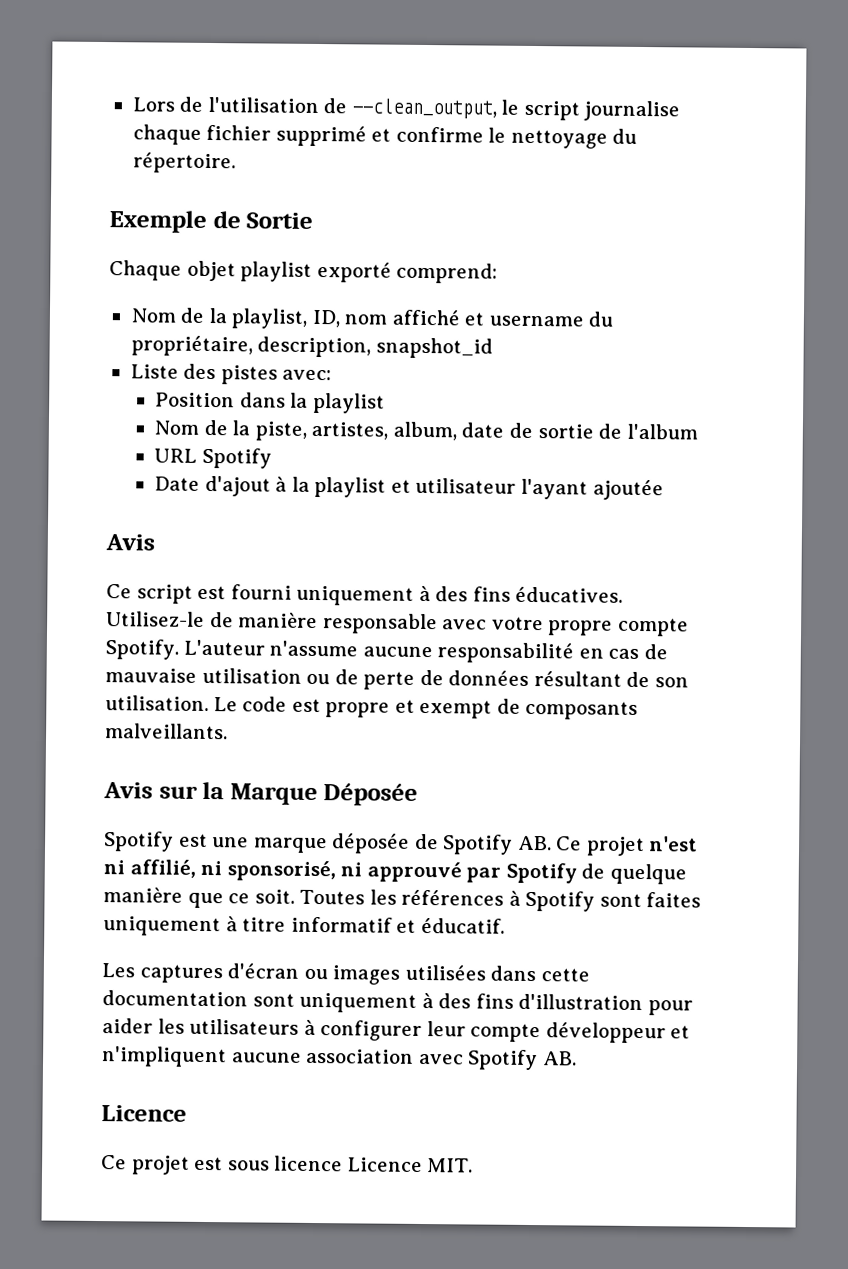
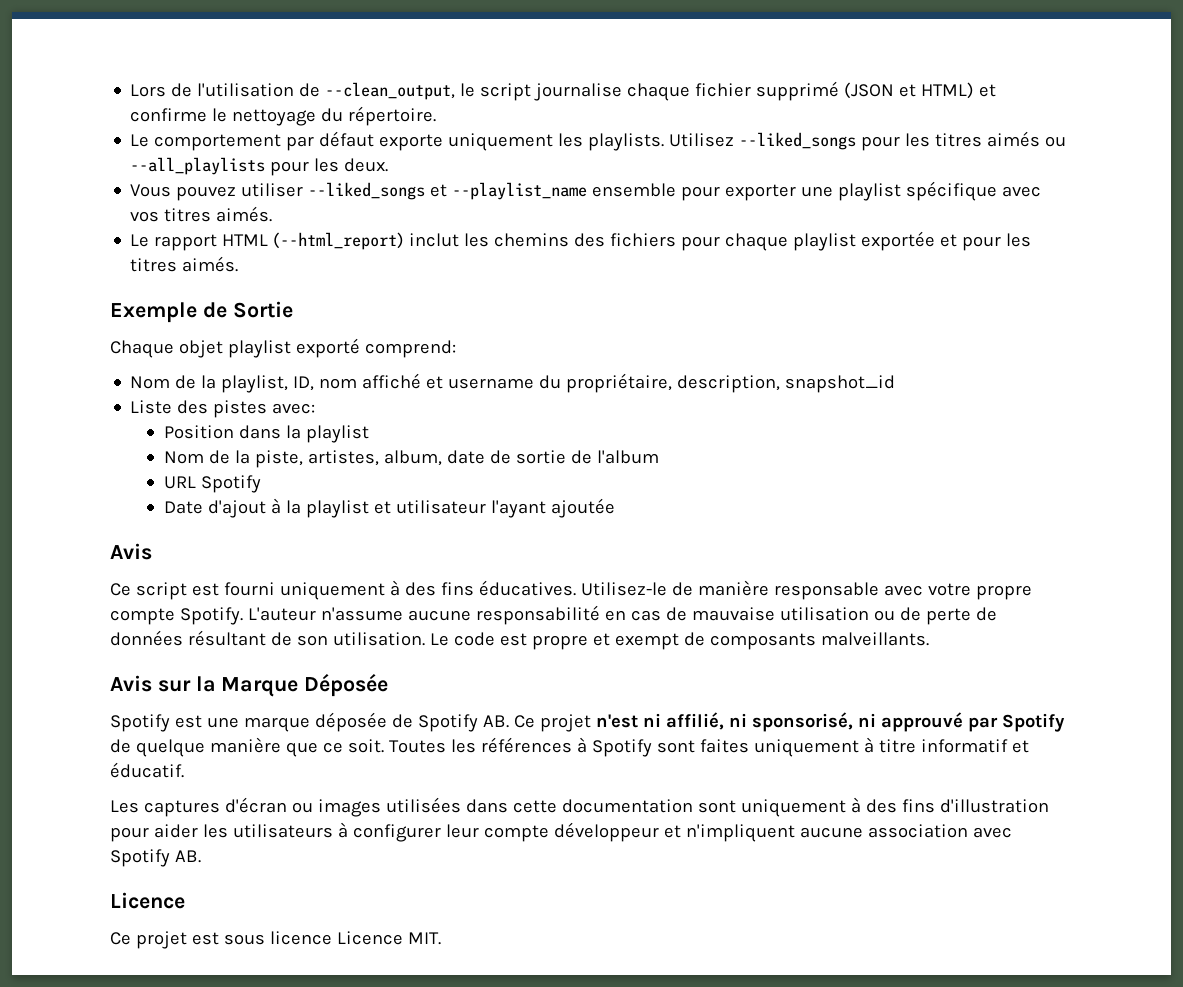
- Lors de l'utilisation de --clean_output, le script journalise chaque fichier supprimé et confirme le nettoyage du répertoire.
+ Lors de l'utilisation de --clean_output, le script journalise chaque fichier supprimé (JSON et HTML) et confirme le nettoyage du répertoire.
+ Le comportement par défaut exporte uniquement les playlists. Utilisez --liked_songs pour les titres aimés ou --all_playlists pour les deux.
+ Vous pouvez utiliser --liked_songs et --playlist_name ensemble pour exporter une playlist spécifique avec vos titres aimés.
+ Le rapport HTML (--html_report) inclut les chemins des fichiers pour chaque playlist exportée et pour les titres aimés.

